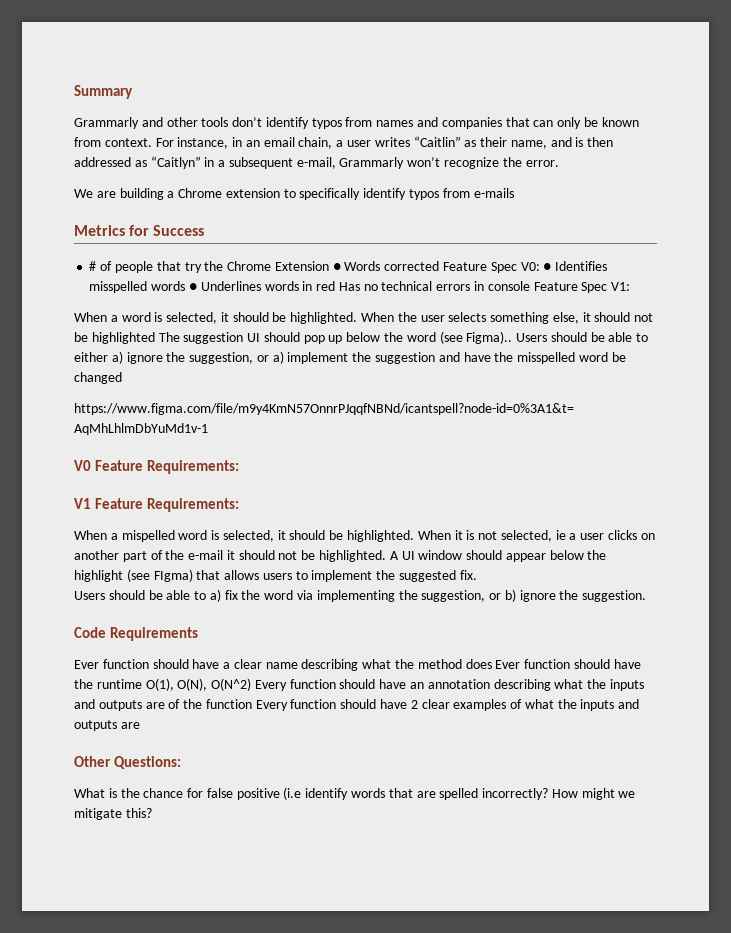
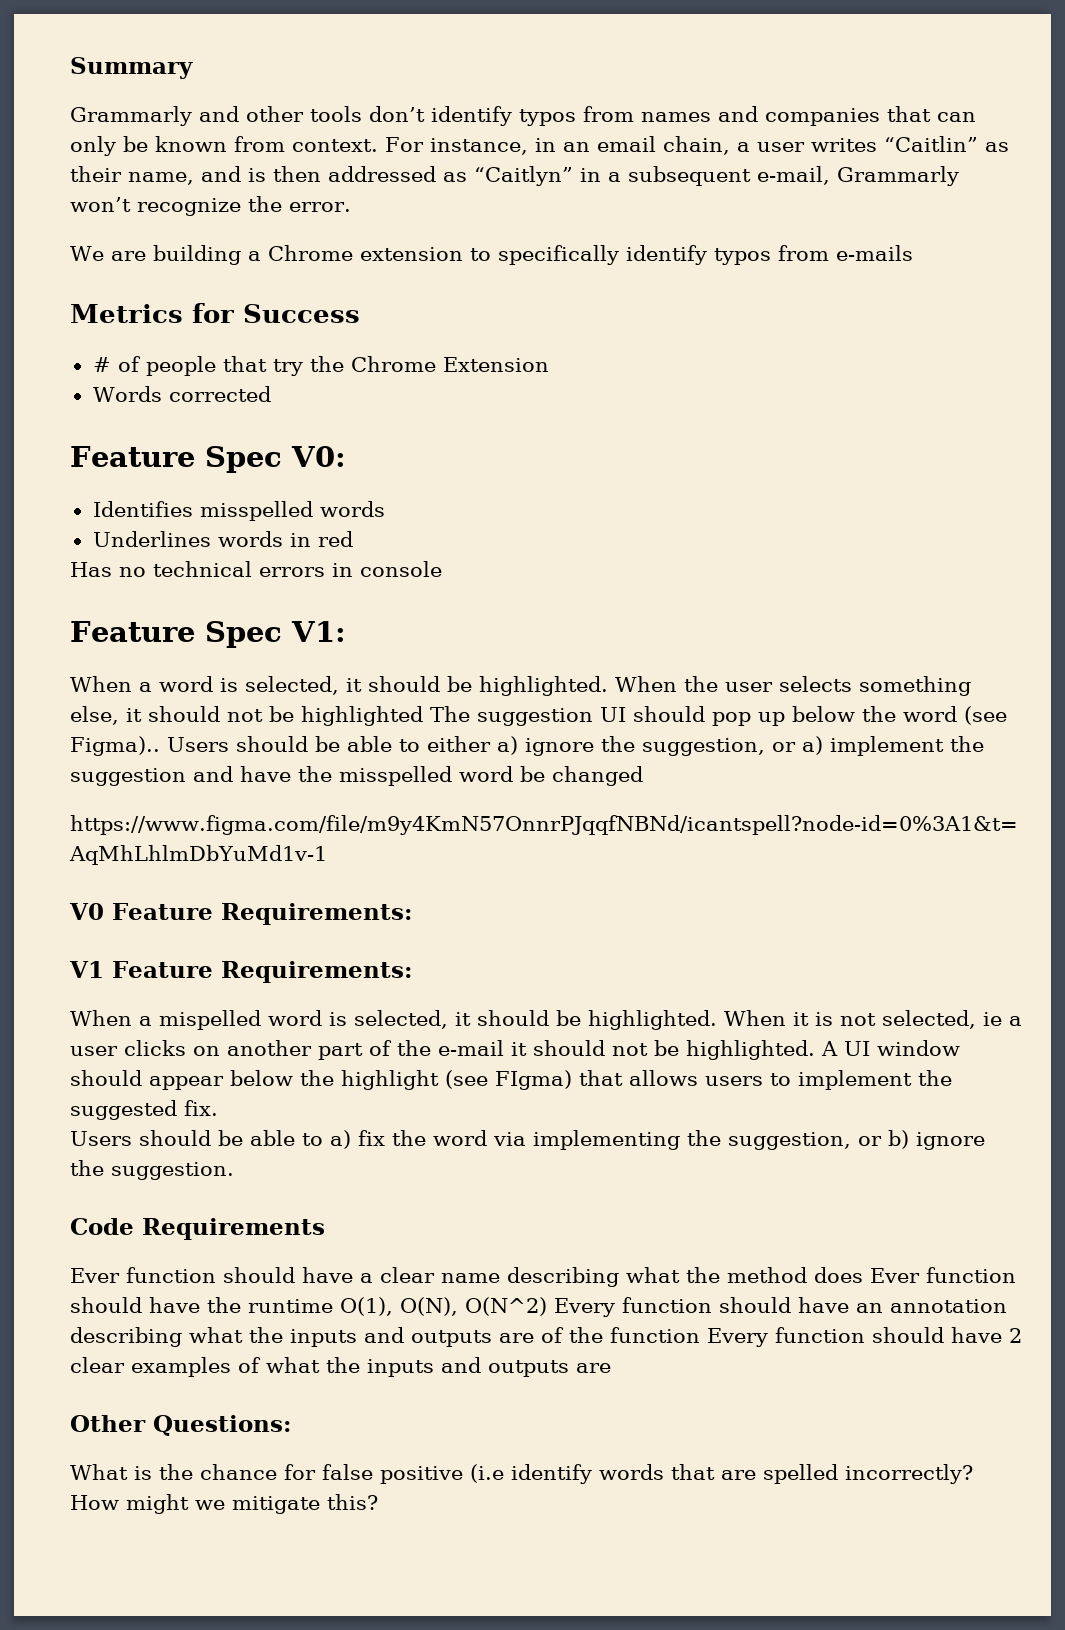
- # of people that try the Chrome Extension ● Words corrected Feature Spec V0: ● Identifies misspelled words ● Underlines words in red Has no technical errors in console Feature Spec V1:
+ # of people that try the Chrome Extension
+ Words corrected
+ Feature Spec V0:
+ Identifies misspelled words
+ Underlines words in red
+ Has no technical errors in console
+ Feature Spec V1:

